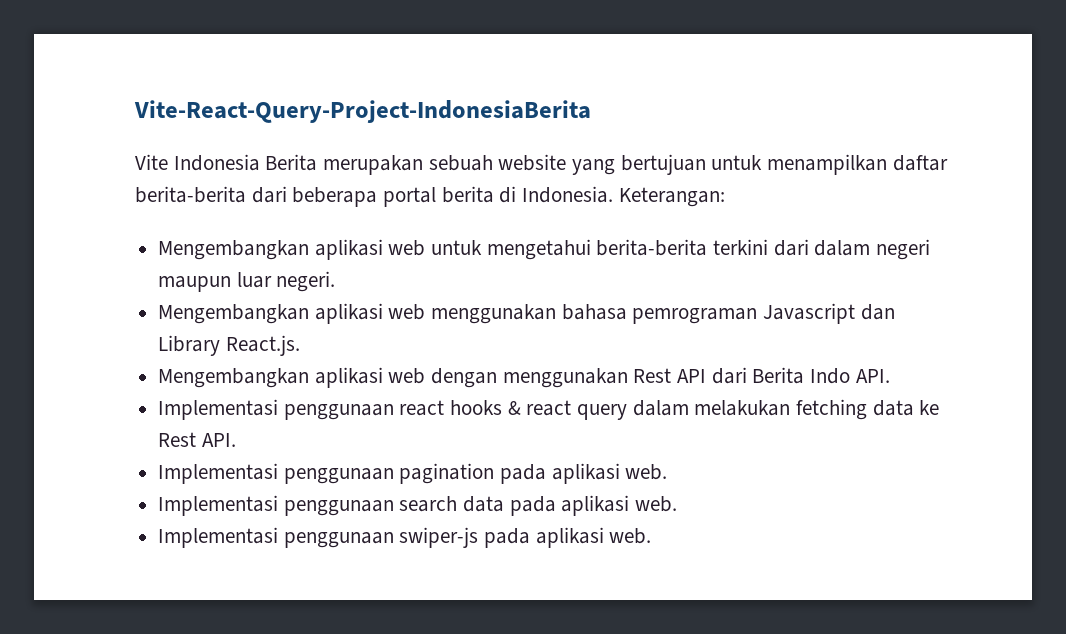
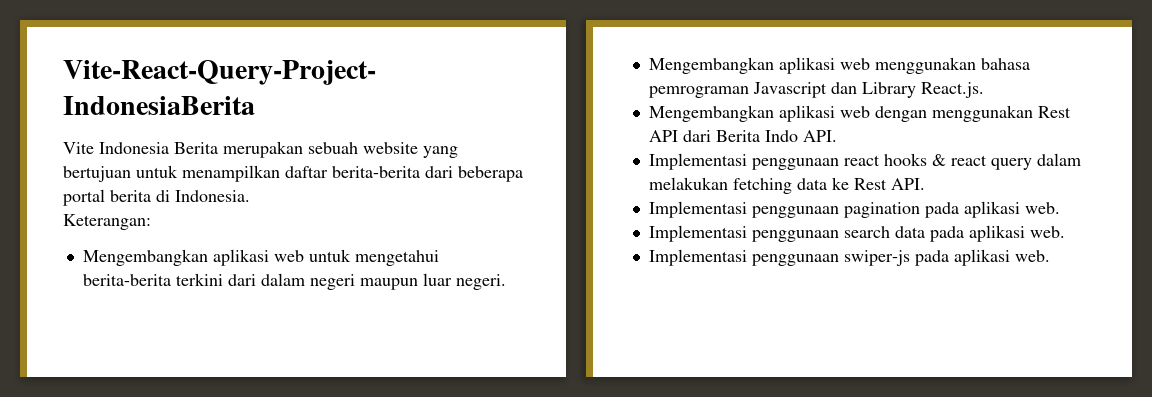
- Vite Indonesia Berita merupakan sebuah website yang bertujuan untuk menampilkan daftar berita-berita dari beberapa portal berita di Indonesia. Keterangan:
+ Vite Indonesia Berita merupakan sebuah website yang bertujuan untuk menampilkan daftar berita-berita dari beberapa portal berita di Indonesia.
+ Keterangan:

